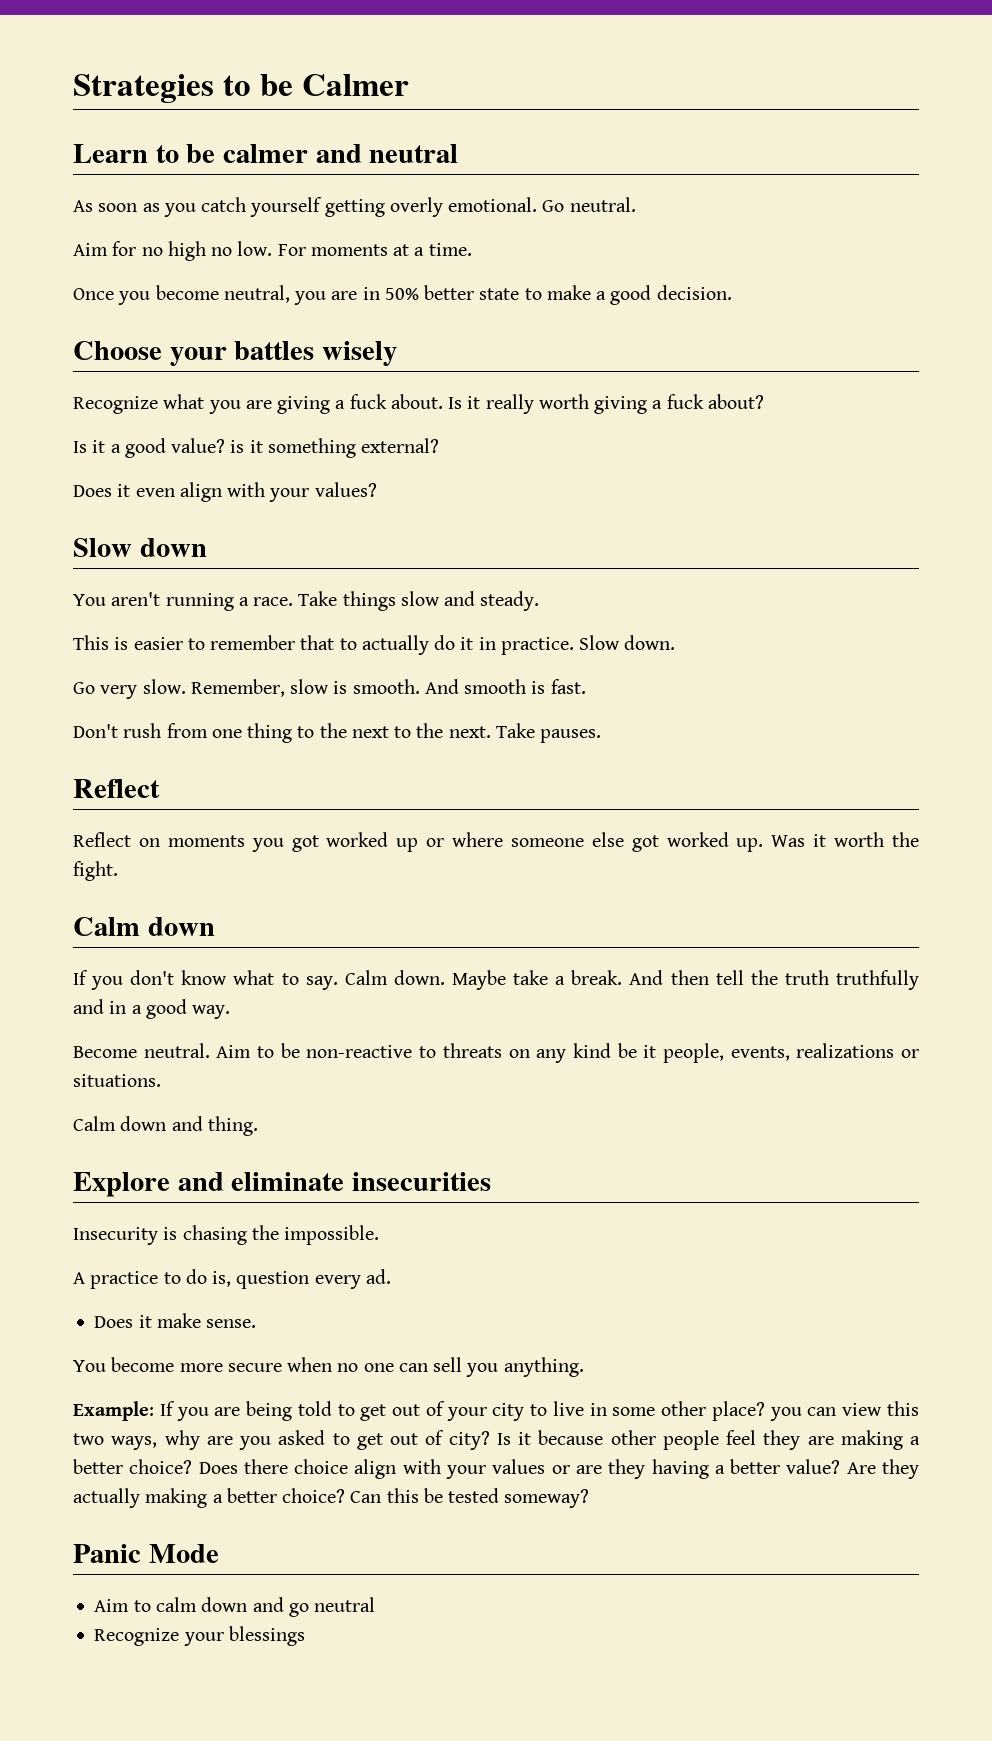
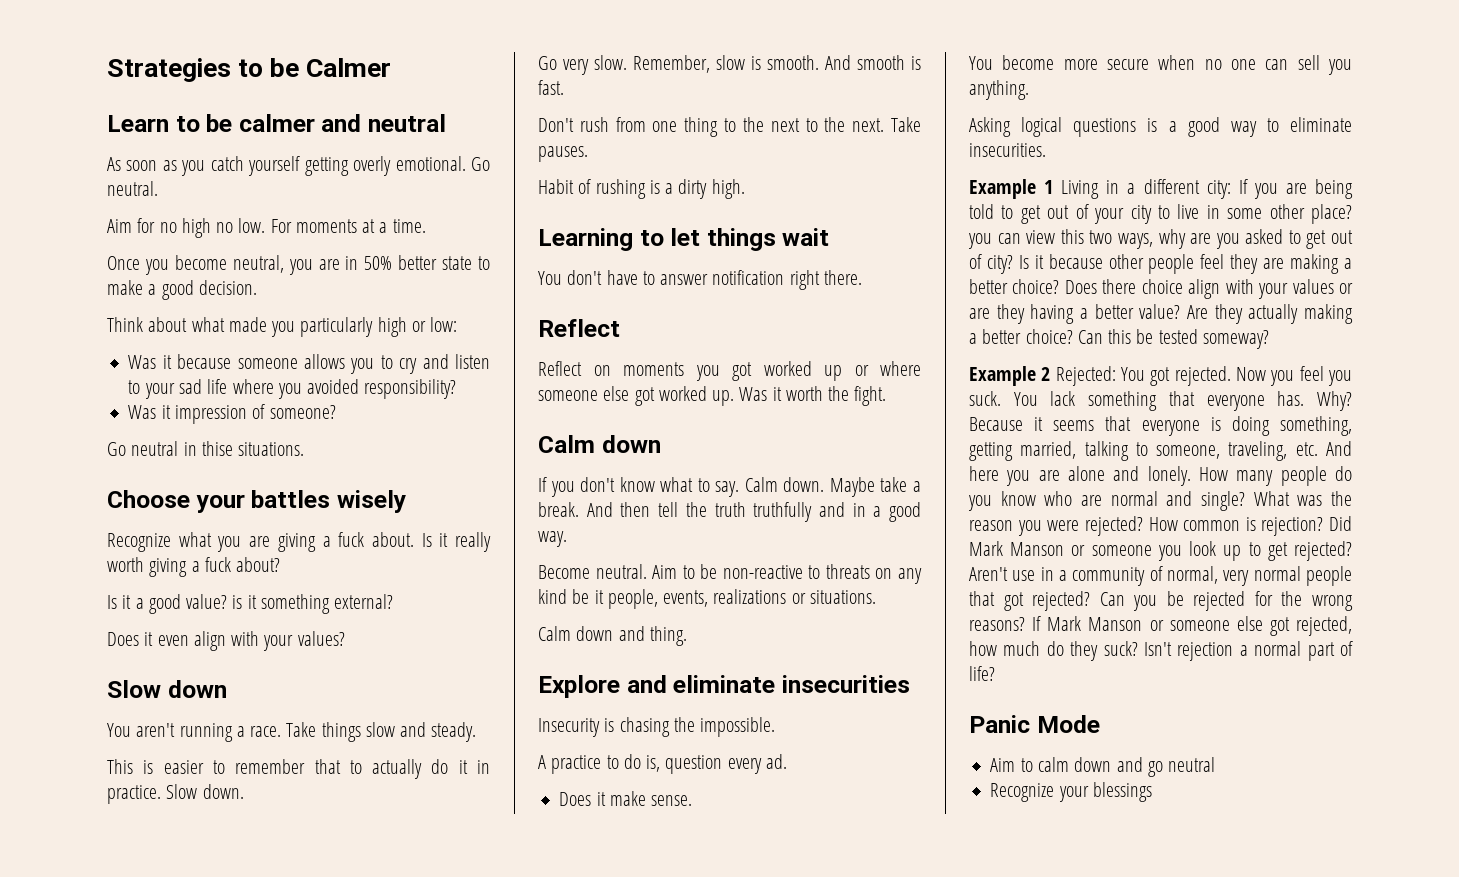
+ Think about what made you particularly high or low:
+ Was it because someone allows you to cry and listen to your sad life where you avoided responsibility?
+ Was it impression of someone?
+ Go neutral in thise situations.
+ Habit of rushing is a dirty high.
+ Learning to let things wait
+ You don't have to answer notification right there.
- Example: If you are being told to get out of your city to live in some other place? you can view this two ways, why are you asked to get out of city?
+ Asking logical questions is a good way to eliminate insecurities.
+ Example 1 Living in a different city: If you are being told to get out of your city to live in some other place? you can view this two ways, why are you asked to get out of city?
+ Example 2 Rejected: You got rejected. Now you feel you suck. You lack something that everyone has. Why? Because it seems that everyone is doing something, getting married, talking to someone, traveling, etc. And here you are alone and lonely. How many people do you know who are normal and single? What was the reason you were rejected? How common is rejection? Did Mark Manson or someone you look up to get rejected? Aren't use in a community of normal, very normal people that got rejected? Can you be rejected for the wrong reasons? If Mark Manson or someone else got rejected, how much do they suck? Isn't rejection a normal part of life?

